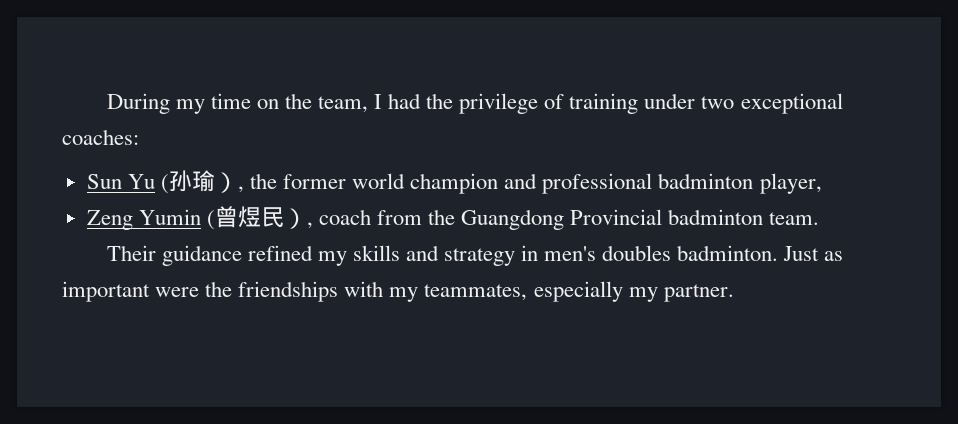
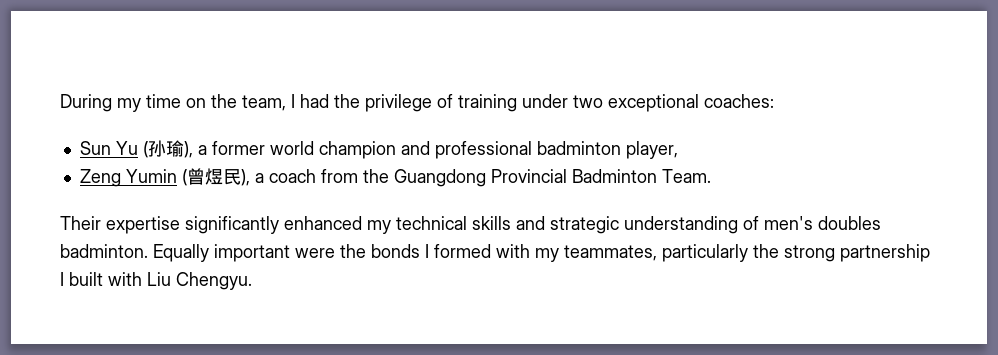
- Sun Yu (孙瑜）, the former world champion and professional badminton player,
+ Sun Yu (孙瑜), a former world champion and professional badminton player,
- Zeng Yumin (曾煜民）, coach from the Guangdong Provincial badminton team.
+ Zeng Yumin (曾煜民), a coach from the Guangdong Provincial Badminton Team.
- Their guidance refined my skills and strategy in men's doubles badminton.
+ Their expertise significantly enhanced my technical skills and strategic understanding of men's doubles badminton.
- Just as important were the friendships with my teammates, especially my partner.
+ Equally important were the bonds I formed with my teammates, particularly the strong partnership I built with Liu Chengyu.

